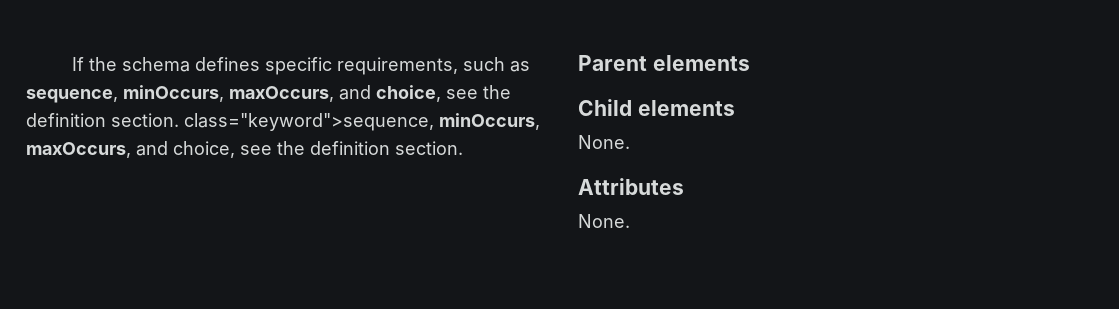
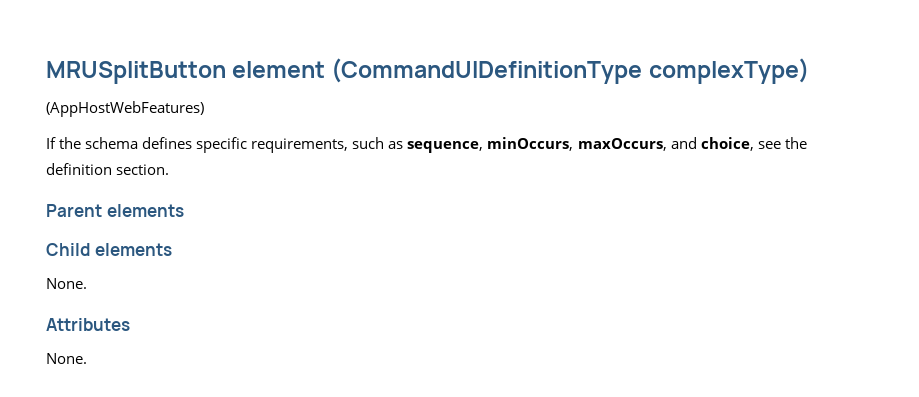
+ MRUSplitButton element (CommandUIDefinitionType complexType)
+ (AppHostWebFeatures)
- If the schema defines specific requirements, such as sequence, minOccurs, maxOccurs, and choice, see the definition section. class="keyword">sequence, minOccurs, maxOccurs, and choice, see the definition section.
+ If the schema defines specific requirements, such as sequence, minOccurs, maxOccurs, and choice, see the definition section.

